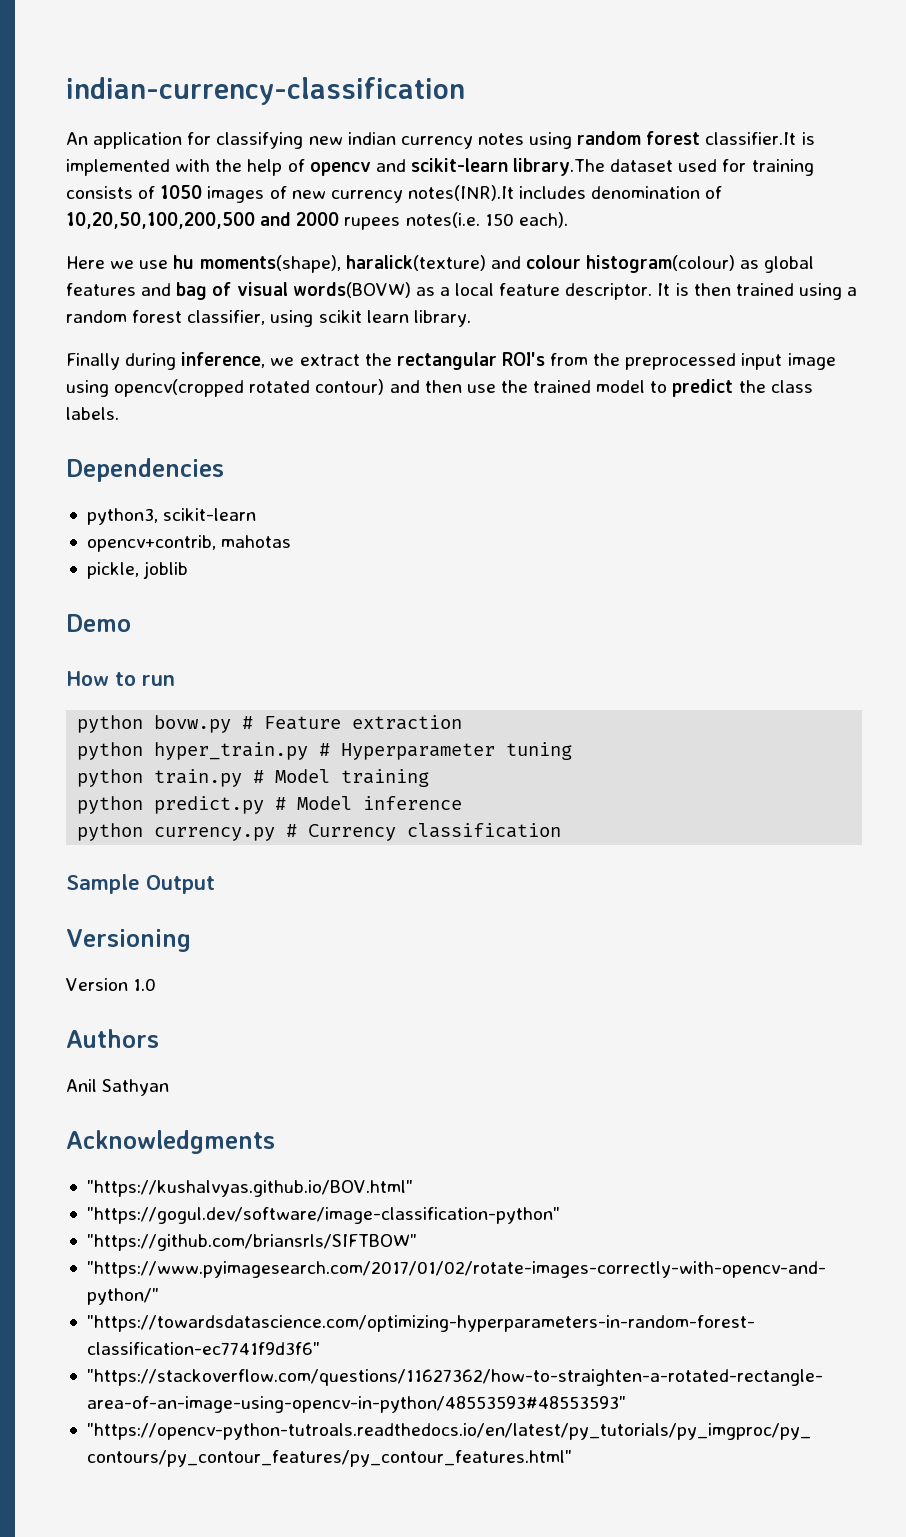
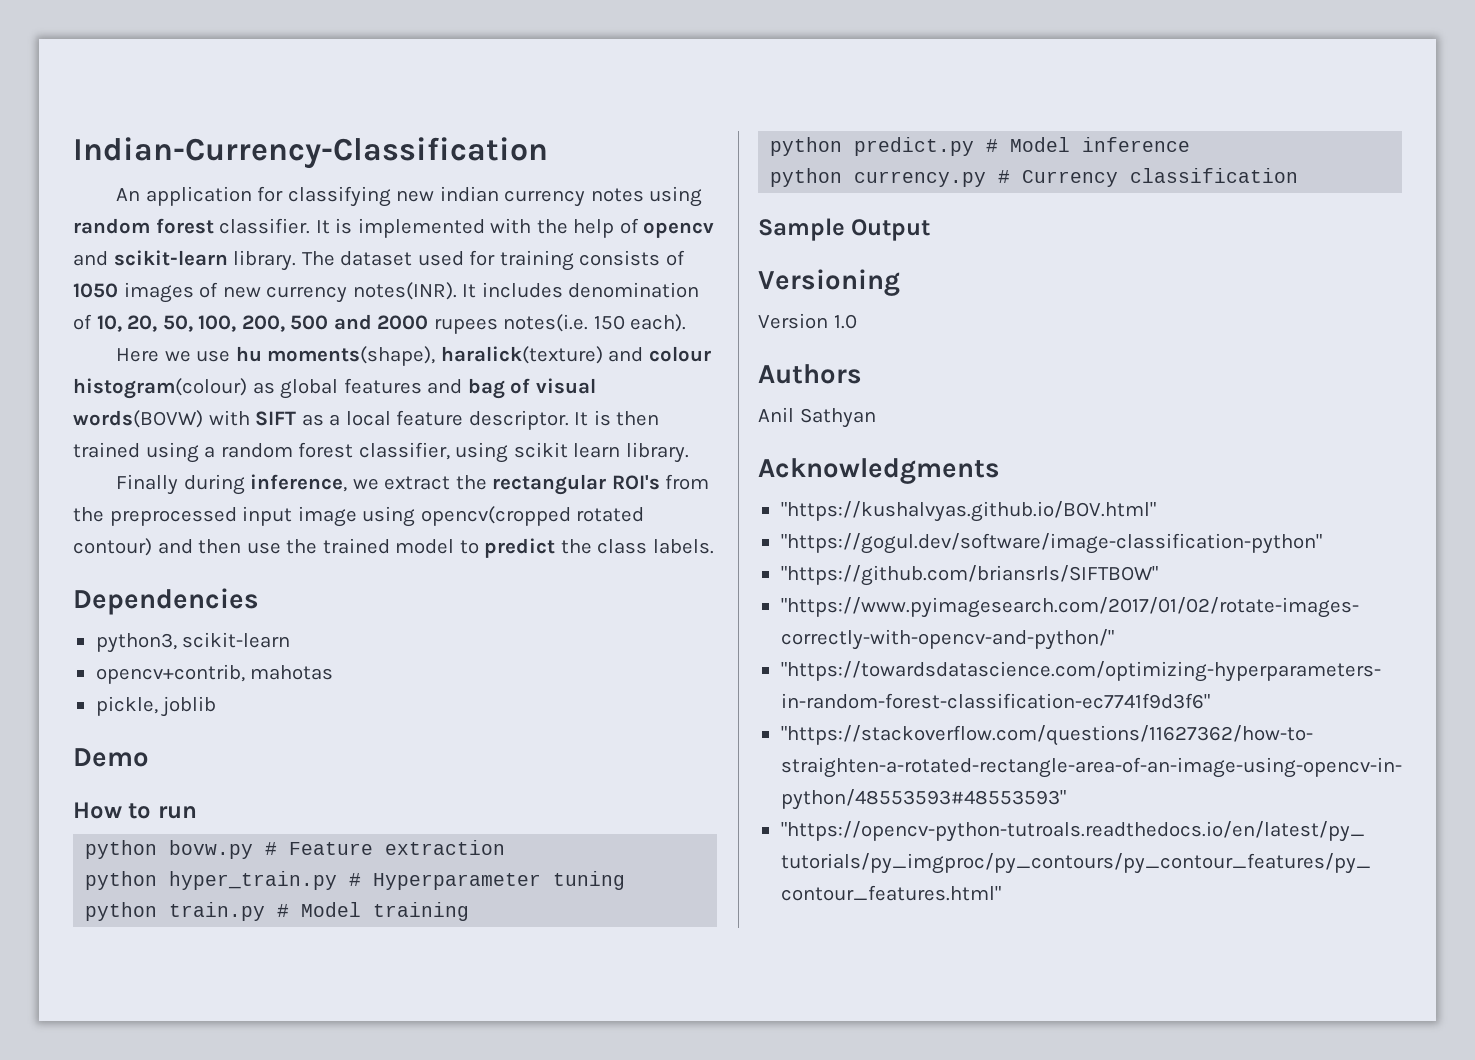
- indian-currency-classification
+ Indian-Currency-Classification
- An application for classifying new indian currency notes using random forest classifier.It is implemented with the help of opencv and scikit-learn library.The dataset used for training consists of 1050 images of new currency notes(INR).It includes denomination of 10,20,50,100,200,500 and 2000 rupees notes(i.e. 150 each).
+ An application for classifying new indian currency notes using random forest classifier. It is implemented with the help of opencv and scikit-learn library. The dataset used for training consists of 1050 images of new currency notes(INR). It includes denomination of 10, 20, 50, 100, 200, 500 and 2000 rupees notes(i.e. 150 each).
- Here we use hu moments(shape), haralick(texture) and colour histogram(colour) as global features and bag of visual words(BOVW) as a local feature descriptor.
+ Here we use hu moments(shape), haralick(texture) and colour histogram(colour) as global features and bag of visual words(BOVW) with SIFT as a local feature descriptor.

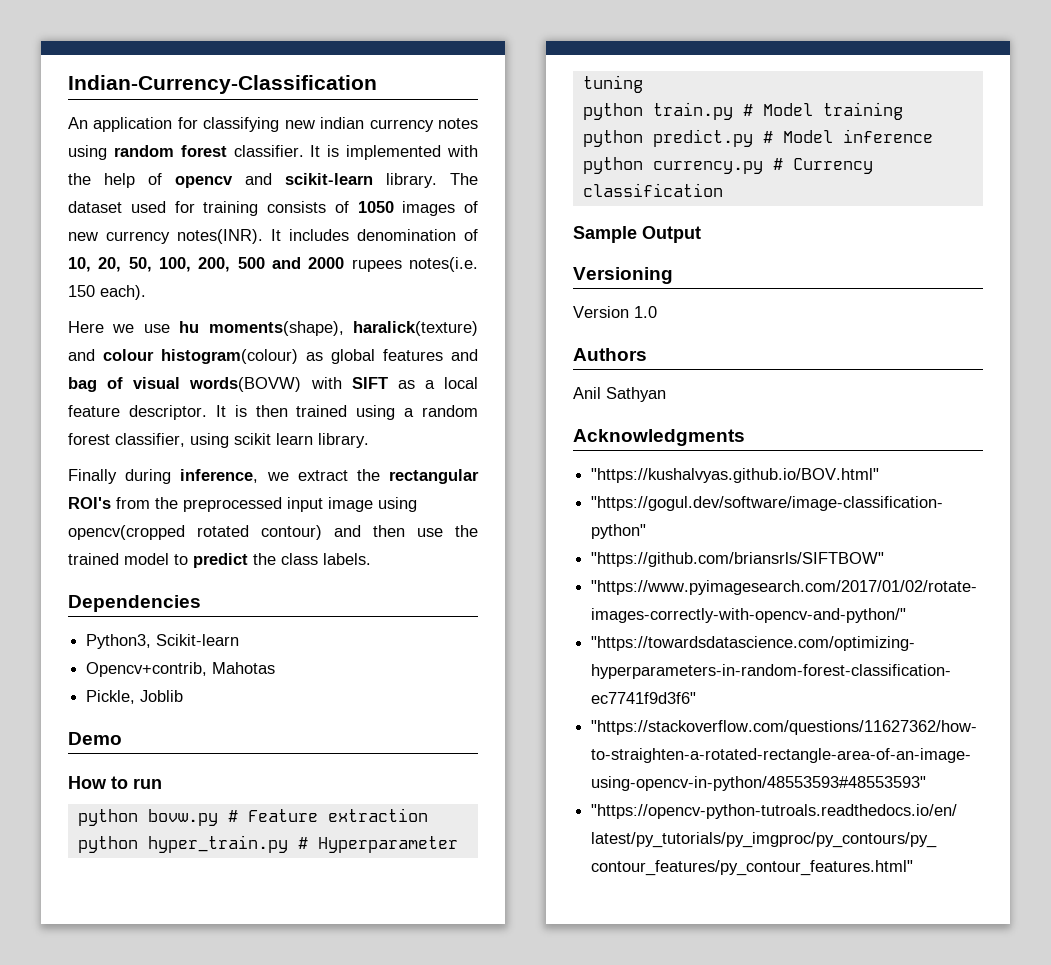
- python3, scikit-learn
- opencv+contrib, mahotas
- pickle, joblib
+ Python3, Scikit-learn
+ Opencv+contrib, Mahotas
+ Pickle, Joblib

